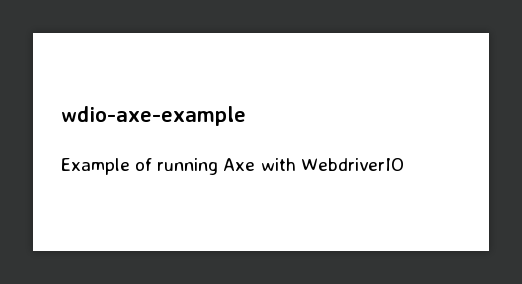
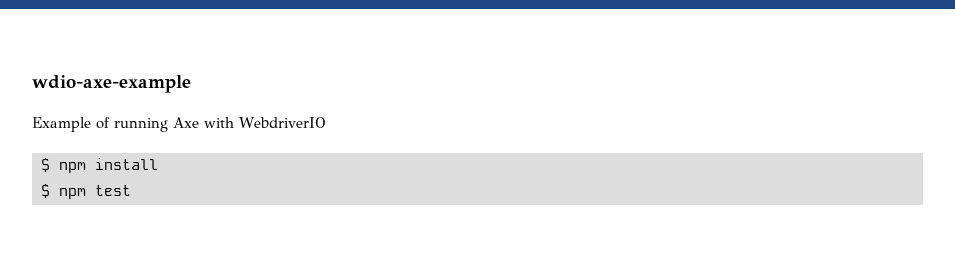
+ $ npm install
+ $ npm test

